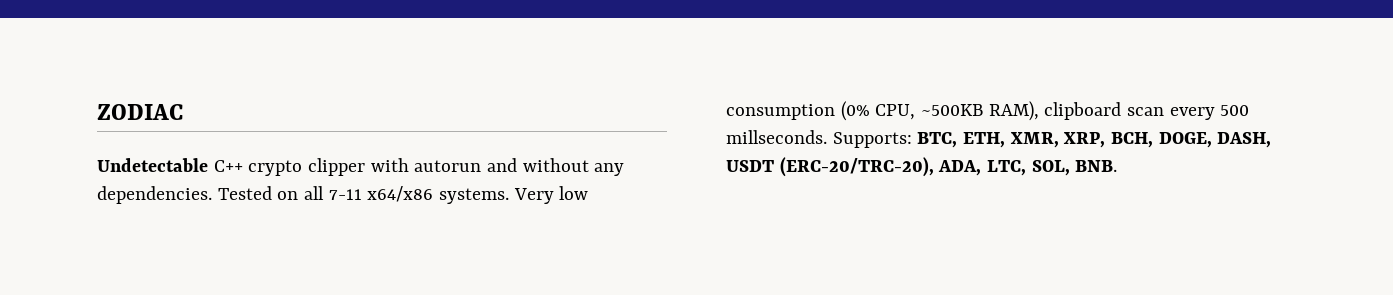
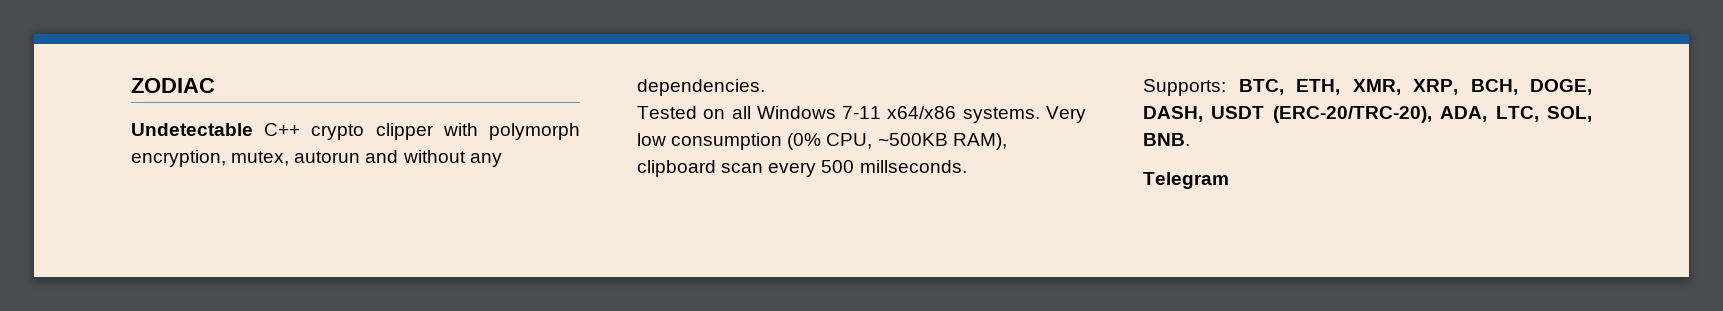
- Undetectable C++ crypto clipper with autorun and without any dependencies. Tested on all 7-11 x64/x86 systems.
+ Undetectable C++ crypto clipper with polymorph encryption, mutex, autorun and without any dependencies.
+ Tested on all Windows 7-11 x64/x86 systems.
- Very low consumption (0% CPU, ~500KB RAM), clipboard scan every 500 millseconds. Supports: BTC, ETH, XMR, XRP, BCH, DOGE, DASH, USDT (ERC-20/TRC-20), ADA, LTC, SOL, BNB.
+ Very low consumption (0% CPU, ~500KB RAM), clipboard scan every 500 millseconds.
+ Supports: BTC, ETH, XMR, XRP, BCH, DOGE, DASH, USDT (ERC-20/TRC-20), ADA, LTC, SOL, BNB.
+ Telegram

